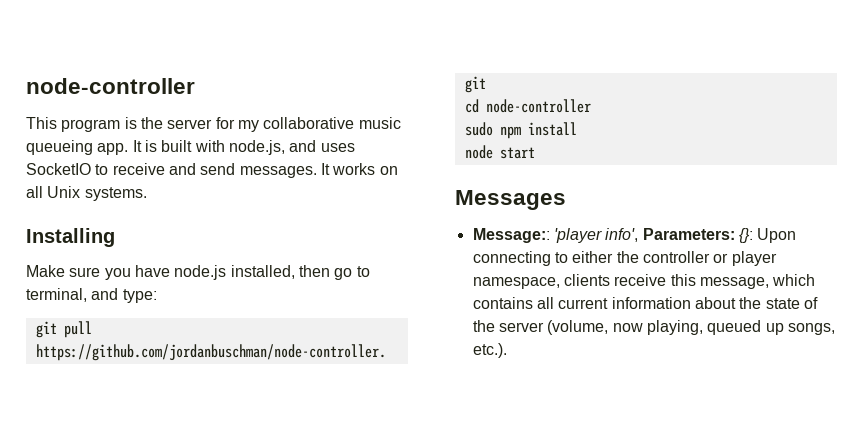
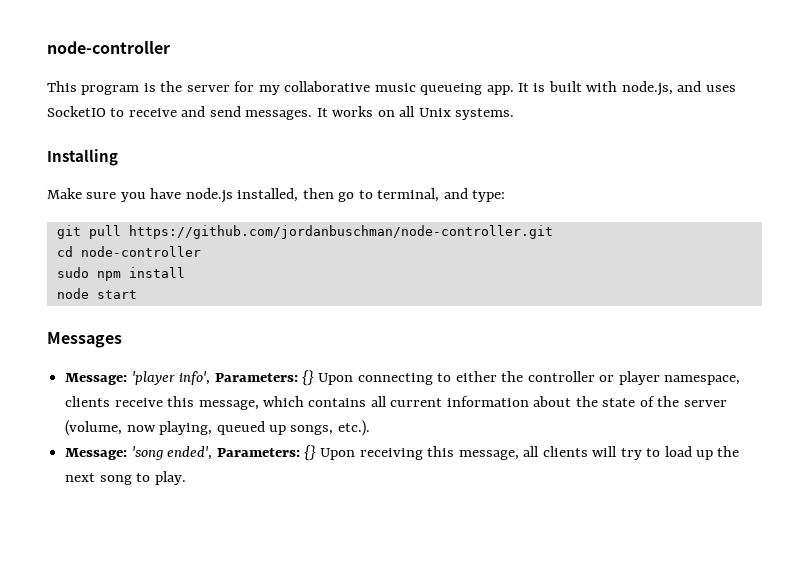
- Message:: 'player info', Parameters: {}: Upon connecting to either the controller or player namespace, clients receive this message, which contains all current information about the state of the server (volume, now playing, queued up songs, etc.).
+ Message: 'player info', Parameters: {} Upon connecting to either the controller or player namespace, clients receive this message, which contains all current information about the state of the server (volume, now playing, queued up songs, etc.).
+ Message: 'song ended', Parameters: {} Upon receiving this message, all clients will try to load up the next song to play.

